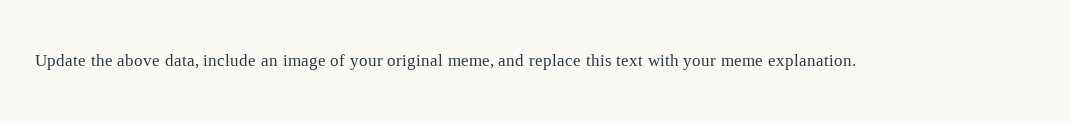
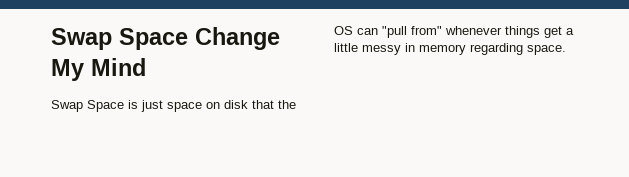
- Update the above data, include an image of your original meme, and replace this text with your meme explanation.
+ Swap Space Change My Mind
+ Swap Space is just space on disk that the OS can "pull from" whenever things get a little messy in memory regarding space.

